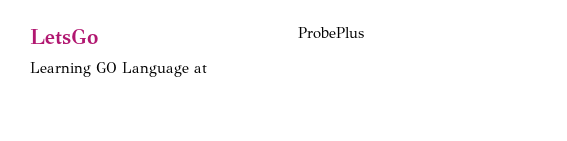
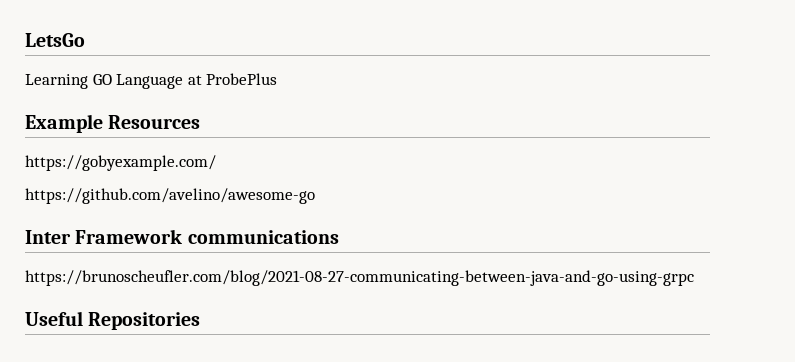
+ Example Resources
+ https://gobyexample.com/
+ https://github.com/avelino/awesome-go
+ Inter Framework communications
+ https://brunoscheufler.com/blog/2021-08-27-communicating-between-java-and-go-using-grpc
+ Useful Repositories

